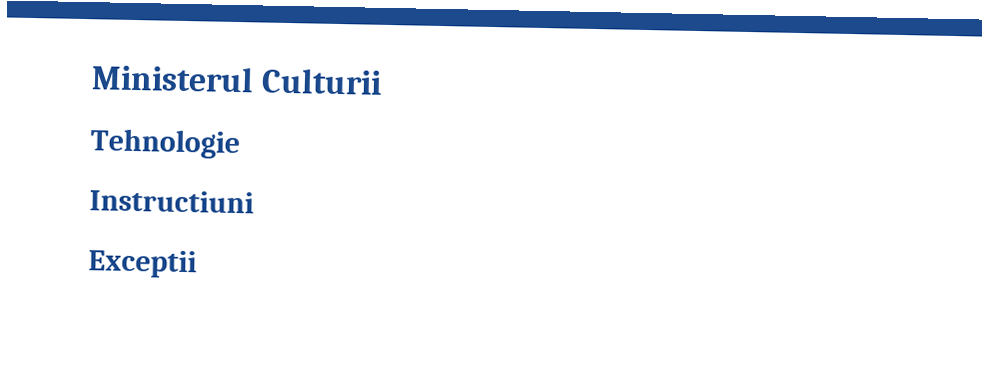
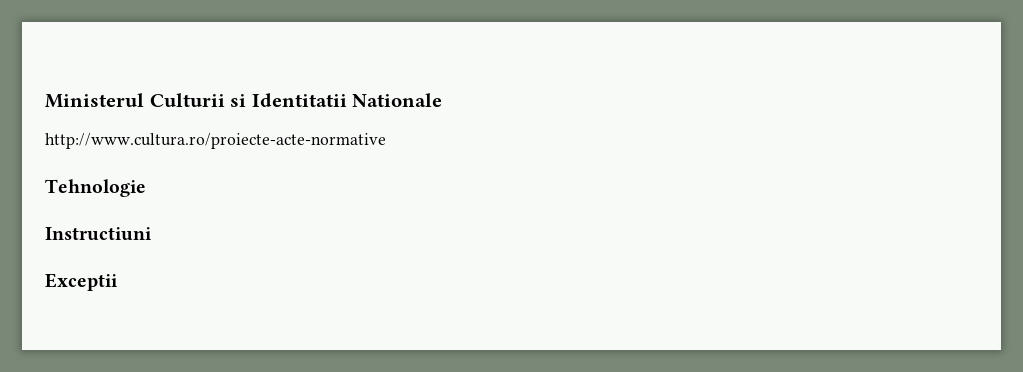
- Ministerul Culturii
+ Ministerul Culturii si Identitatii Nationale
+ http://www.cultura.ro/proiecte-acte-normative

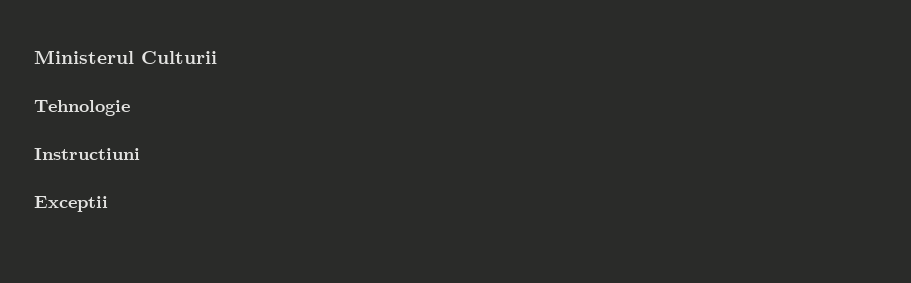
- Ministerul Culturii si Identitatii Nationale
- http://www.cultura.ro/proiecte-acte-normative
+ Ministerul Culturii

